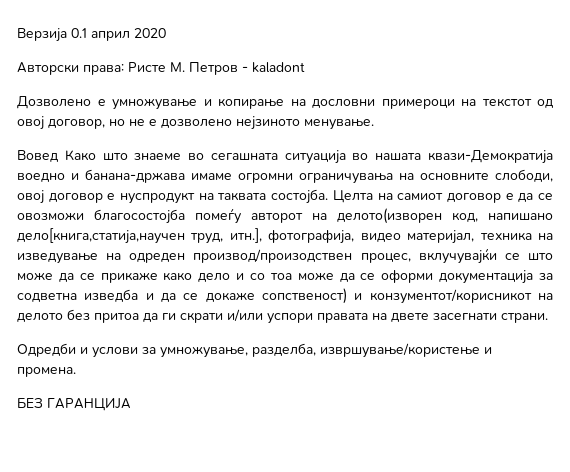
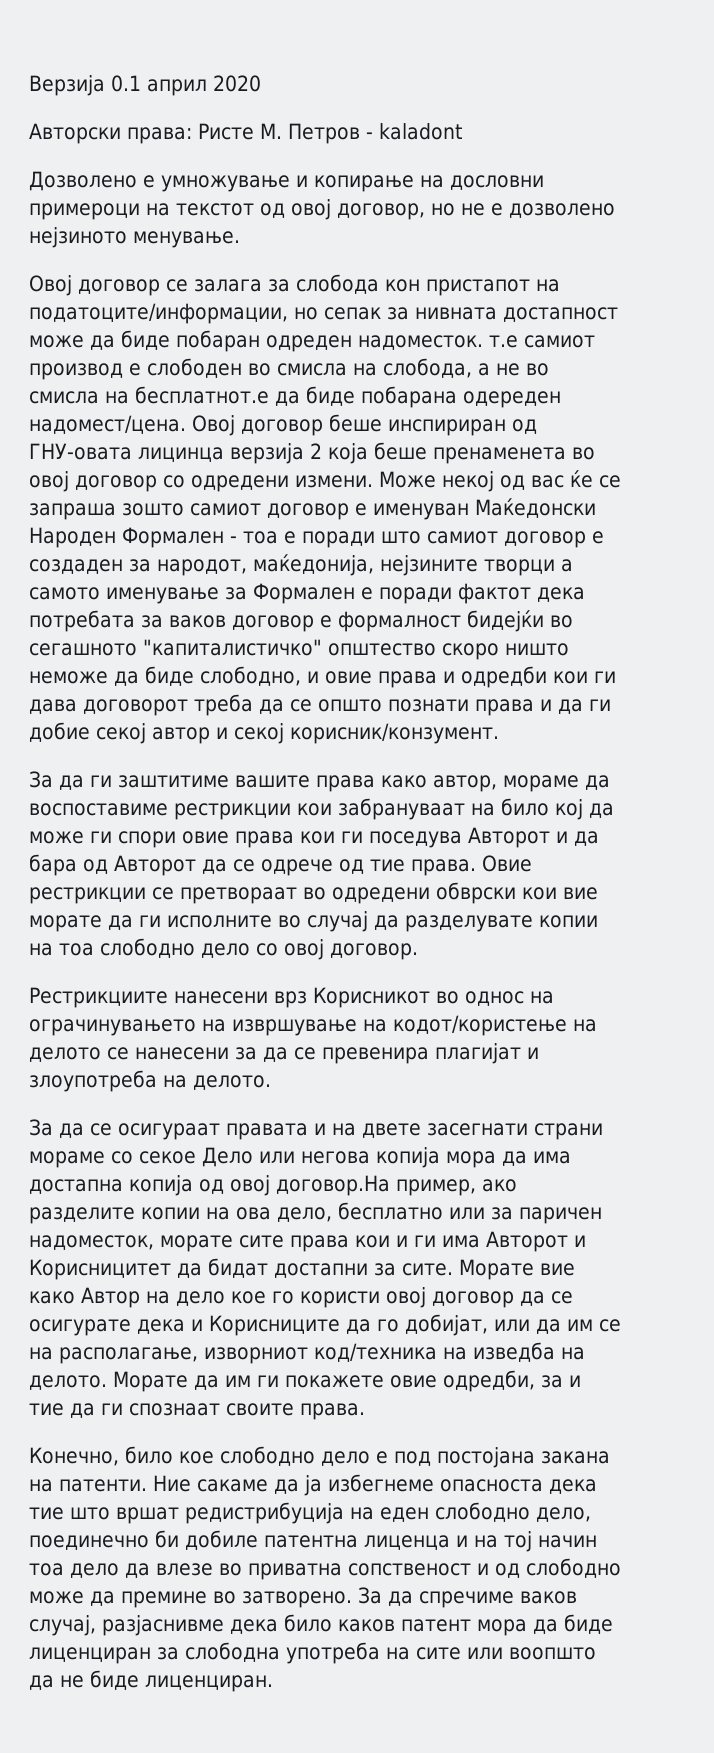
- Вовед Како што знаеме во сегашната ситуација во нашата квази-Демократија воедно и банана-држава имаме огромни ограничувања на основните слободи, овој договор е нуспродукт на таквата состојба. Целта на самиот договор е да се овозможи благосостојба помеѓу авторот на делото(изворен код, напишано дело[книга,статија,научен труд, итн.], фотографија, видео материјал, техника на изведување на одреден производ/произодствен процес, вклучувајќи се што може да се прикаже како дело и со тоа може да се оформи документација за содветна изведба и да се докаже сопственост) и конзументот/корисникот на делото без притоа да ги скрати и/или успори правата на двете засегнати страни.
- Одредби и услови за умножување, разделба, извршување/користење и промена.
- БЕЗ ГАРАНЦИЈА
+ Овој договор се залага за слобода кон пристапот на податоците/информации, но сепак за нивната достапност може да биде побаран одреден надоместок. т.е самиот производ е слободен во смисла на слобода, а не во смисла на бесплатнот.е да биде побарана одереден надомест/цена. Овој договор беше инспириран од ГНУ-овата лицинца верзија 2 која беше пренаменета во овој договор со одредени измени. Може некој од вас ќе се запраша зошто самиот договор е именуван Маќедонски Народен Формален - тоа е поради што самиот договор е создаден за народот, маќедонија, нејзините творци а самото именување за Формален е поради фактот дека потребата за ваков договор е формалност бидејќи во сегашното "капиталистичко" општество скоро ништо неможе да биде слободно, и овие права и одредби кои ги дава договорот треба да се општо познати права и да ги добие секој автор и секој корисник/конзумент.
+ Зa да ги заштитиме вашите права како автор, мораме да воспоставиме рестрикции кои забрануваат на било кој да може ги спори овие права кои ги поседува Авторот и да бара од Авторот да се одрече од тие права. Овие рестрикции се претвораат во одредени обврски кои вие морате да ги исполните во случај да разделувате копии на тоа слободно дело со овој договор.
+ Рестрикциите нанесени врз Корисникот во однос на ограчинувањето на извршување на кодот/користење на делото се нанесени за да се превенира плагијат и злоупотреба на делото.
+ За да се осигураат правата и на двете засегнати страни мораме со секое Дело или негова копија мора да има достапна копија од овој договор.На пример, ако разделите копии на ова дело, бесплатно или за паричен надоместок, морате сите права кои и ги има Авторот и Корисницитет да бидат достапни за сите. Морате вие како Автор на дело кое го користи овој договор да се осигурате дека и Корисниците да го добијат, или да им се на располагање, изворниот код/техника на изведба на делото. Морате да им ги покажете овие одредби, за и тие да ги спознаат своите права.
+ Конечно, било кое слободно дело е под постојана закана на патенти. Ние сакаме да ја избегнеме опасноста дека тие што вршат редистрибуција на еден слободно дело, поединечно би добиле патентна лиценца и на тој начин тоа дело да влезе во приватна сопственост и од слободно може да премине во затворено. За да спречиме ваков случај, разјаснивме дека било каков патент мора да биде лиценциран за слободна употреба на сите или воопшто да не биде лиценциран.

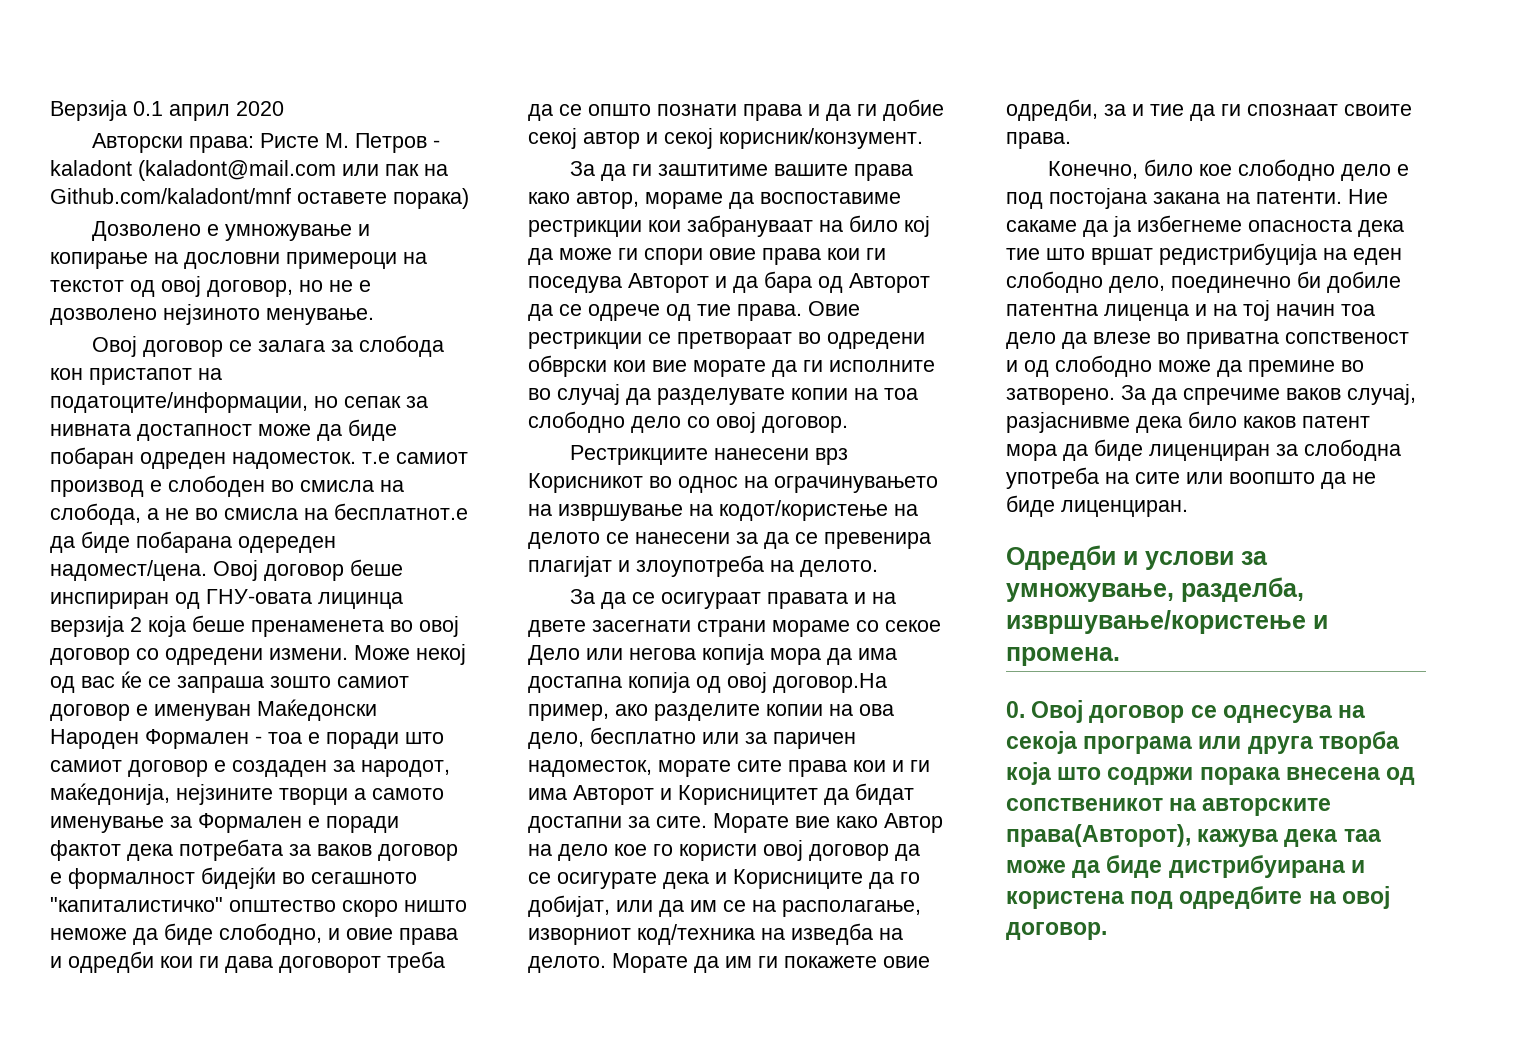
- Авторски права: Ристе М. Петров - kaladont
+ Авторски права: Ристе М. Петров - kaladont (kaladont@mail.com или пак на Github.com/kaladont/mnf оставете порака)
+ Одредби и услови за умножување, разделба, извршување/користење и промена.
+ 0. Овој договор се однесува на секоја програма или друга творба која што содржи порака внесена од сопственикот на авторските права(Авторот), кажува дека таа може да биде дистрибуирана и користена под одредбите на овoj договор.

